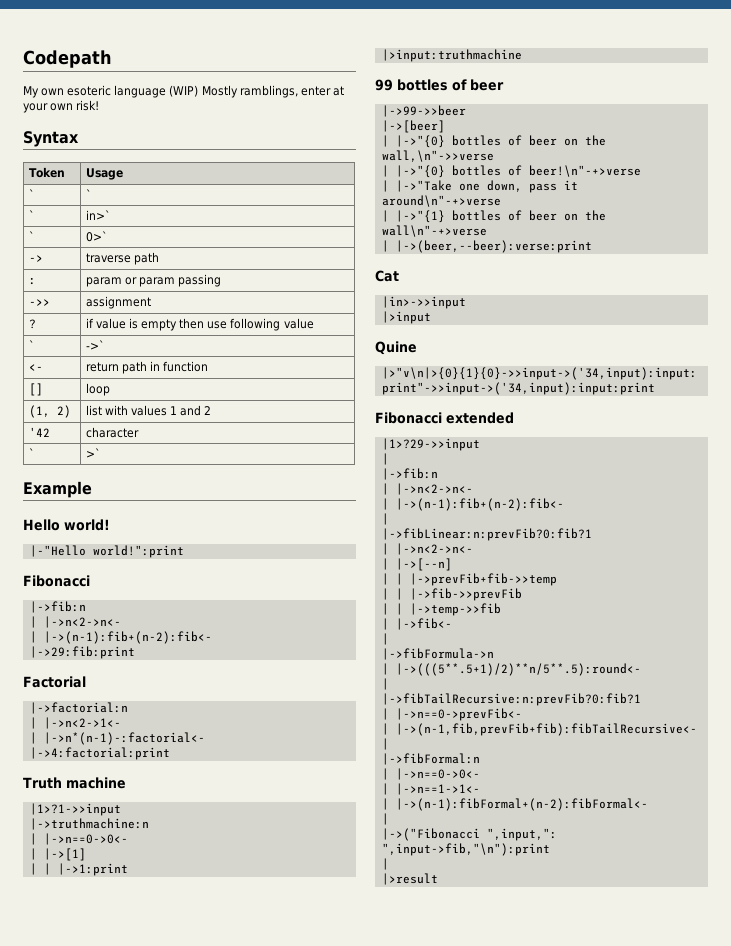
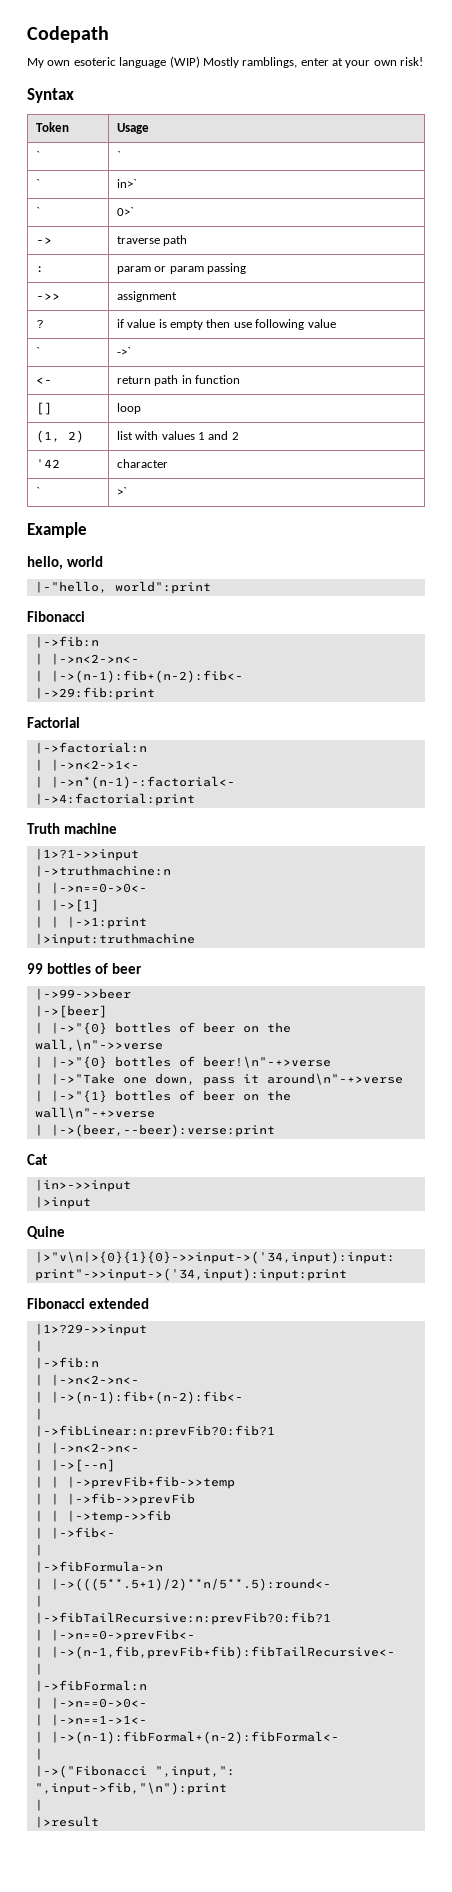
- Hello world!
- |-"Hello world!":print
+ hello, world
+ |-"hello, world":print

